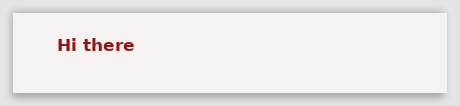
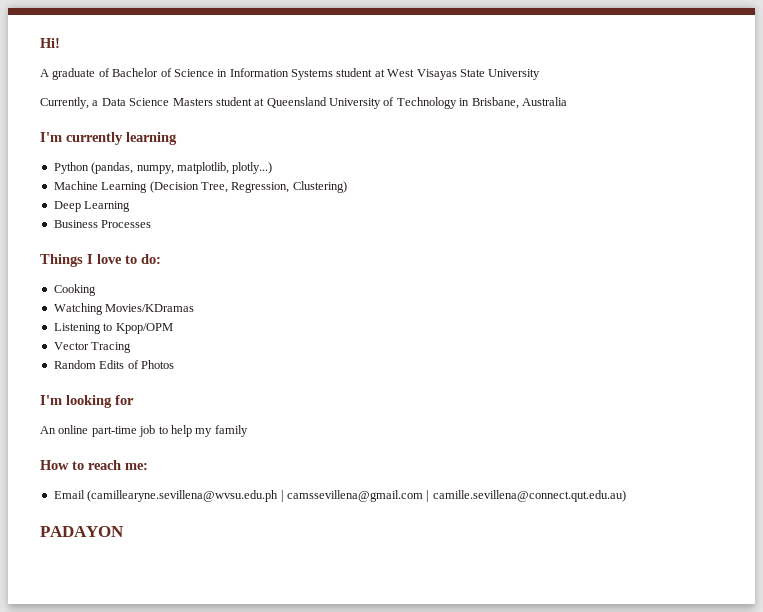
- Hi there
+ Hi!
+ A graduate of Bachelor of Science in Information Systems student at West Visayas State University
+ Currently, a Data Science Masters student at Queensland University of Technology in Brisbane, Australia
+ I'm currently learning
+ Python (pandas, numpy, matplotlib, plotly...)
+ Machine Learning (Decision Tree, Regression, Clustering)
+ Deep Learning
+ Business Processes
+ Things I love to do:
+ Cooking
+ Watching Movies/KDramas
+ Listening to Kpop/OPM
+ Vector Tracing
+ Random Edits of Photos
+ I'm looking for
+ An online part-time job to help my family
+ How to reach me:
+ Email (camillearyne.sevillena@wvsu.edu.ph | camssevillena@gmail.com | camille.sevillena@connect.qut.edu.au)
+ PADAYON

